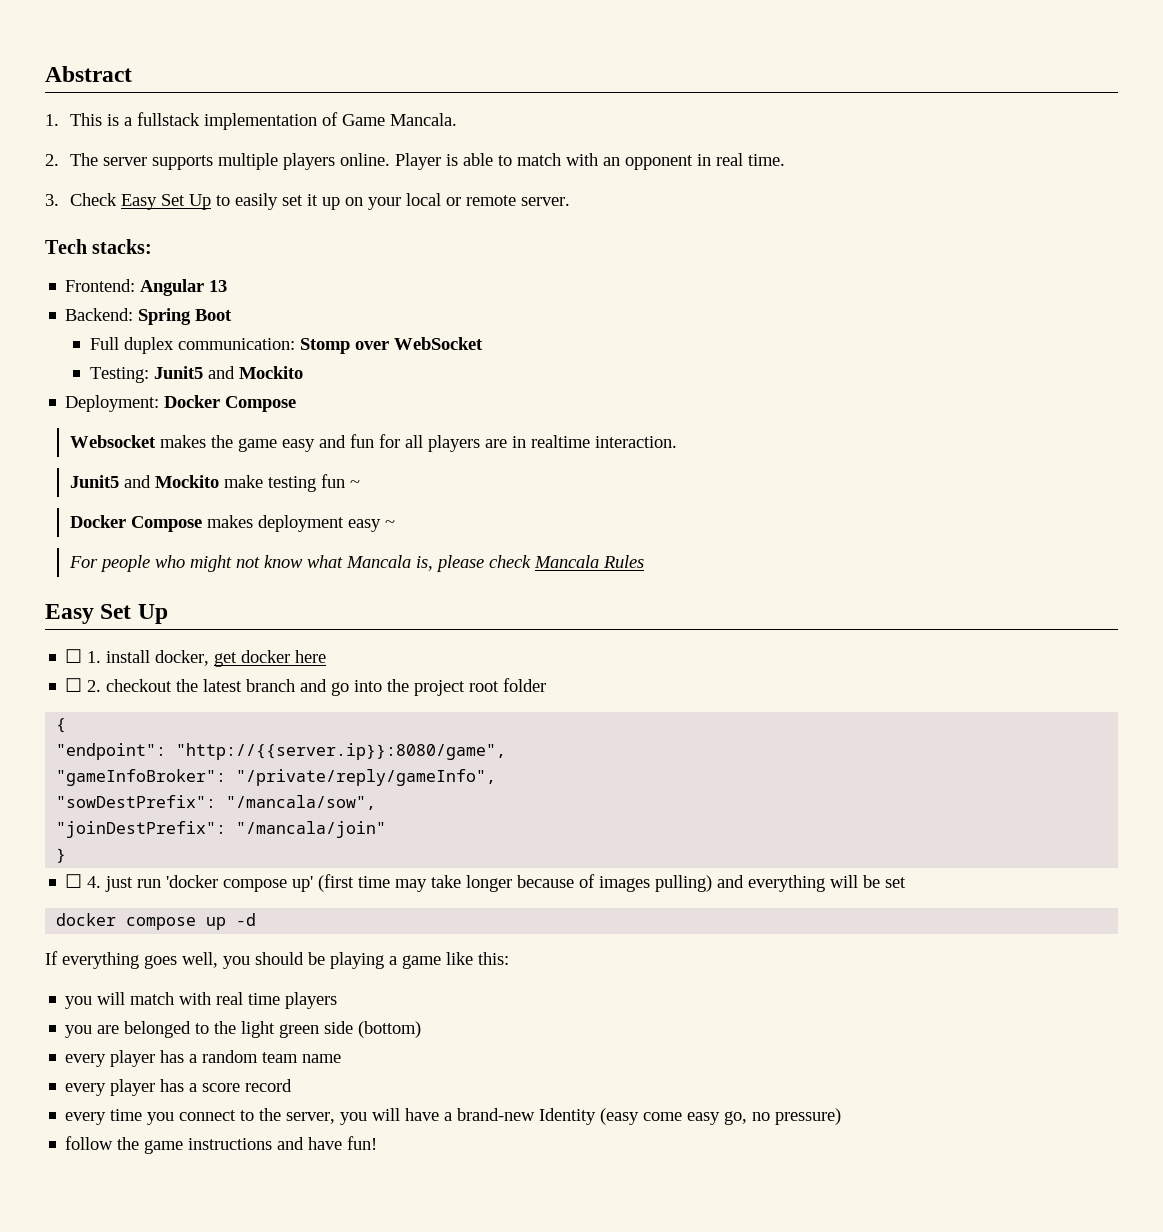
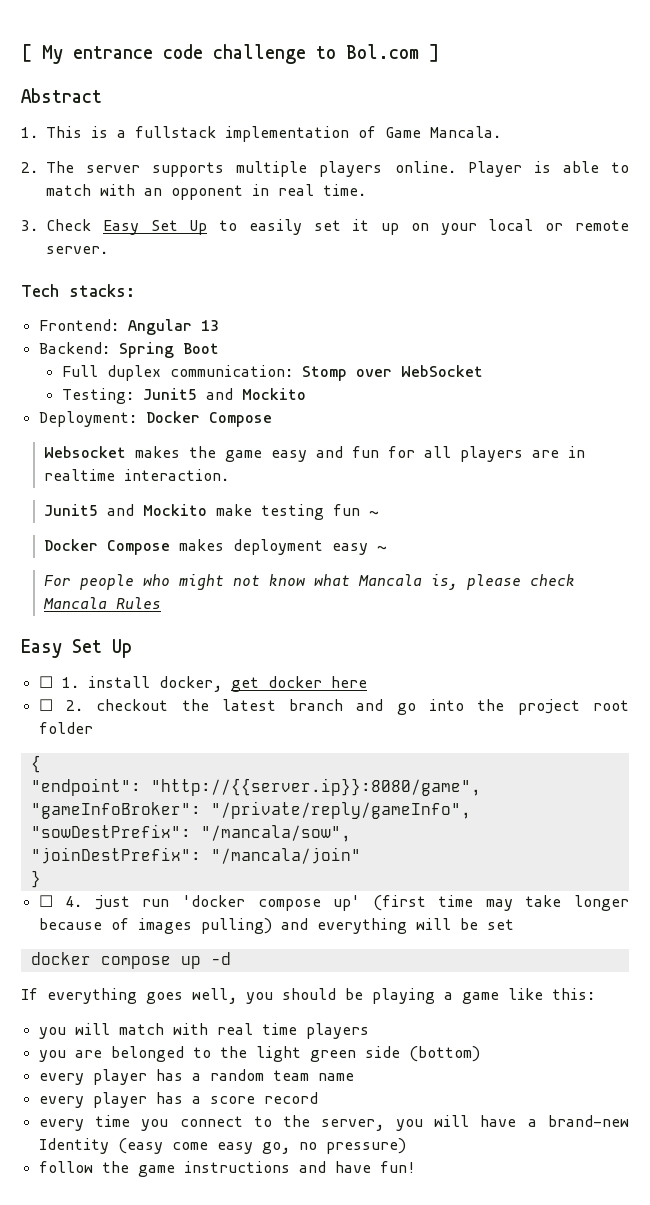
+ [ My entrance code challenge to Bol.com ]

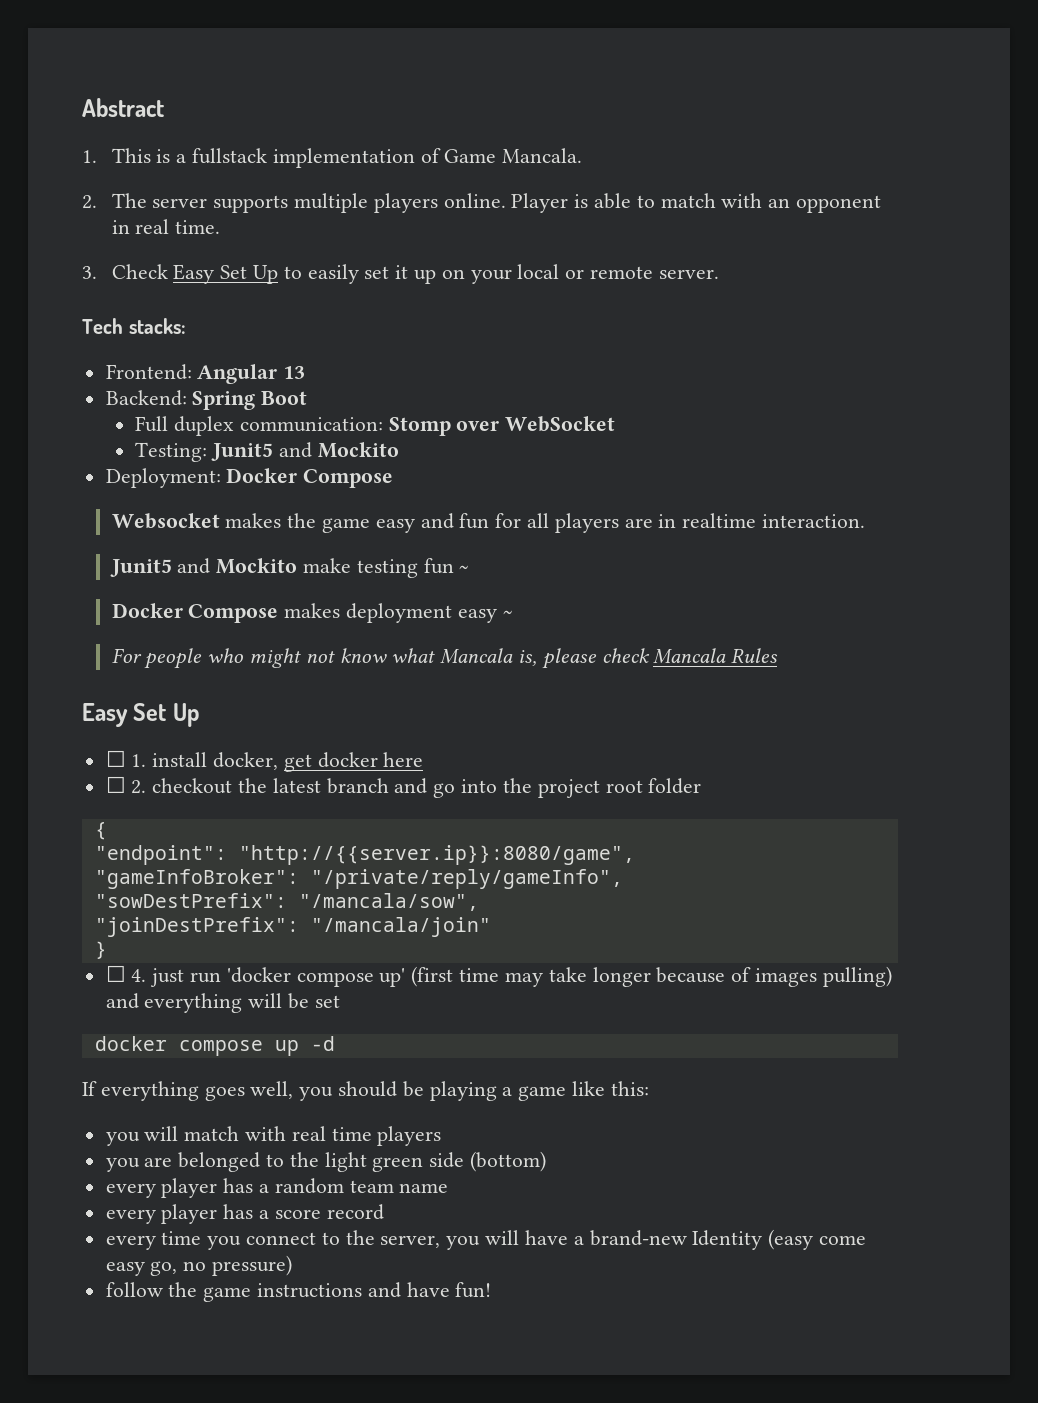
- [ My entrance code challenge to Bol.com ]

